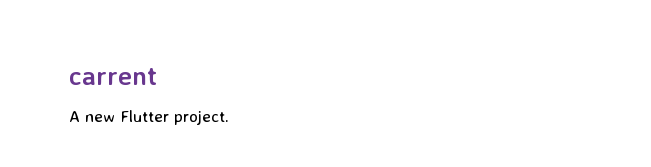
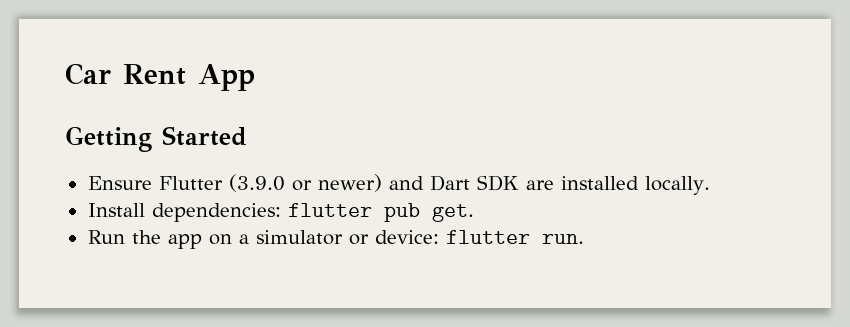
- carrent
- A new Flutter project.
+ Car Rent App
+ Getting Started
+ Ensure Flutter (3.9.0 or newer) and Dart SDK are installed locally.
+ Install dependencies: flutter pub get.
+ Run the app on a simulator or device: flutter run.

